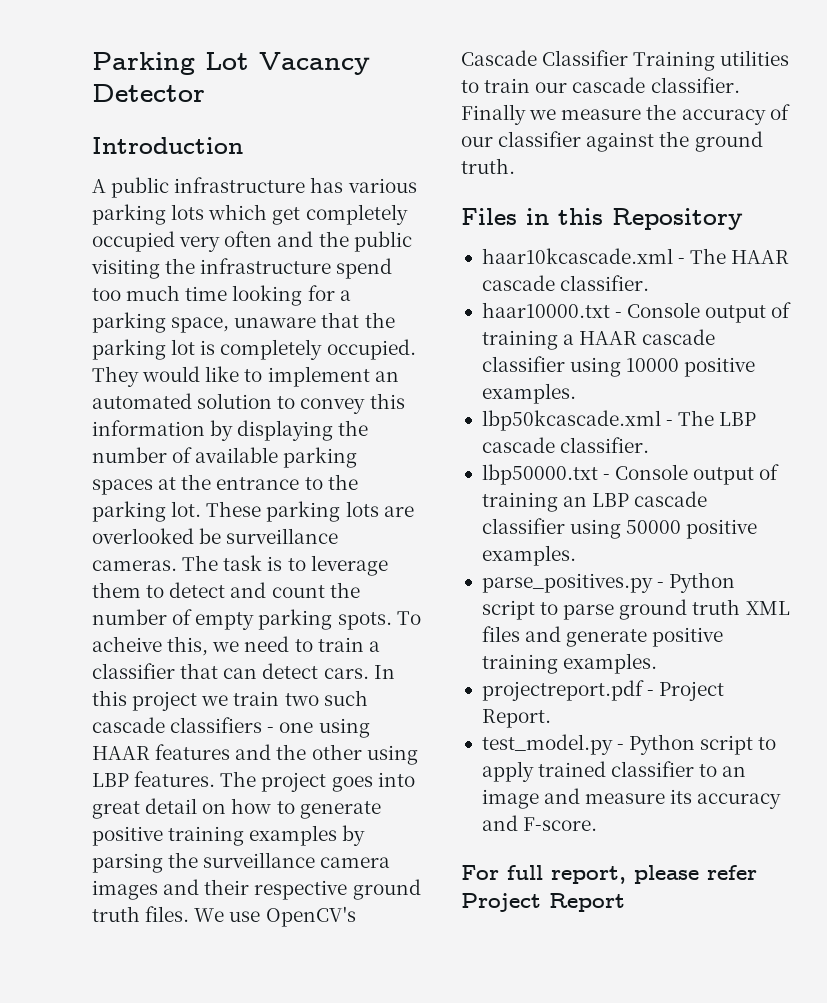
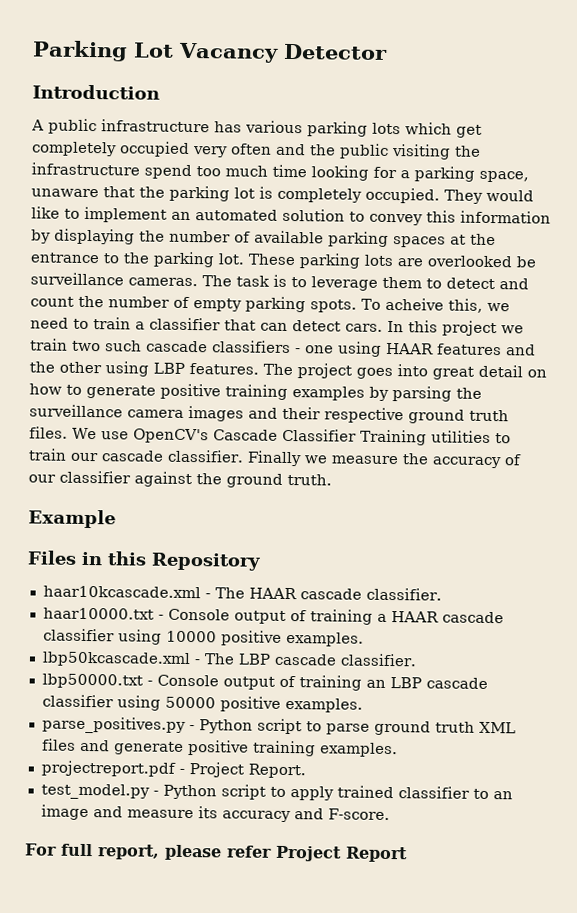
+ Example

